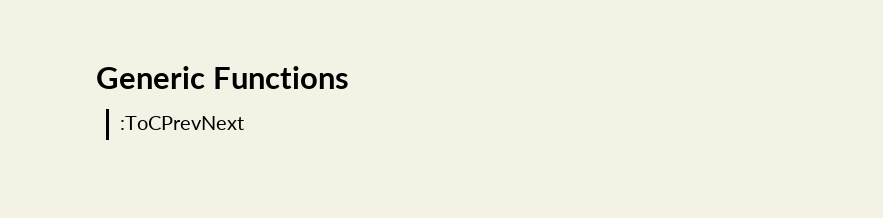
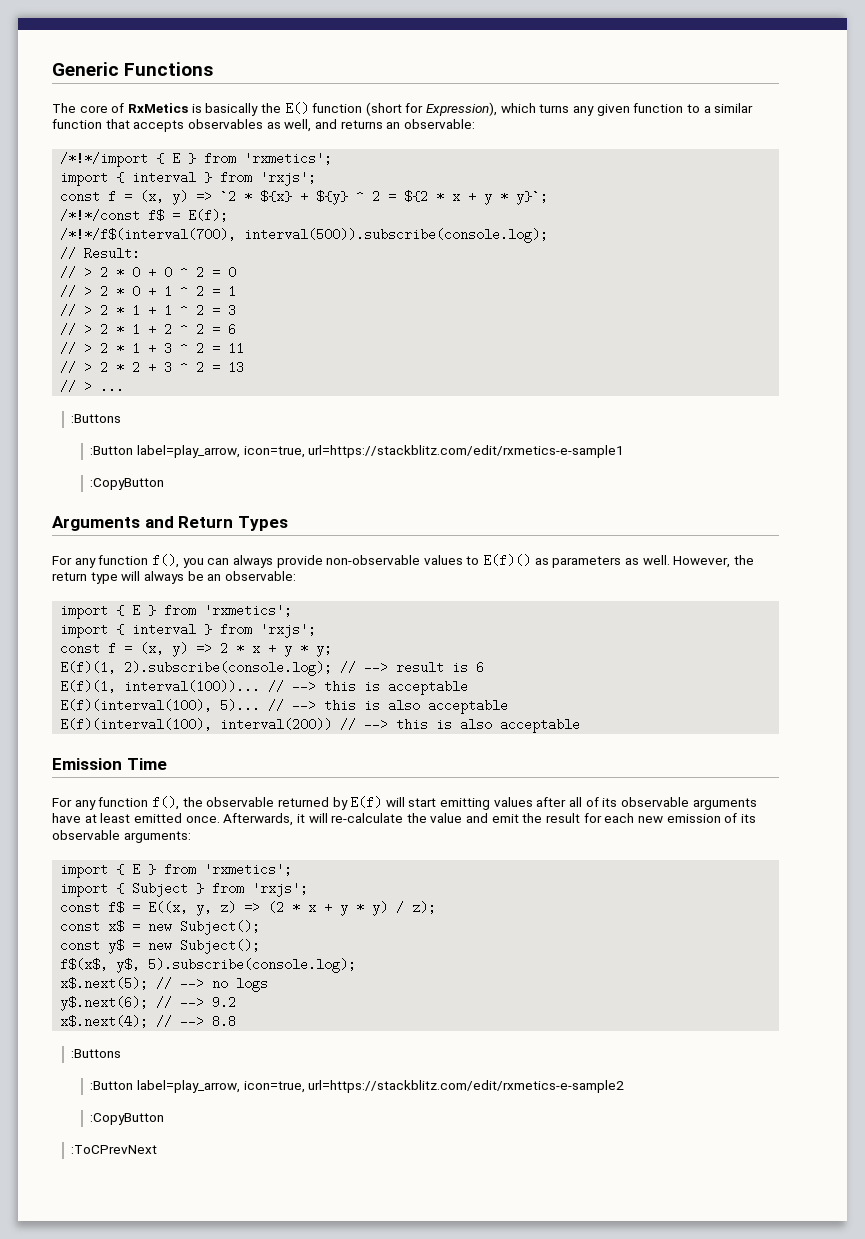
+ The core of RxMetics is basically the E() function (short for Expression), which turns any given function to a similar function that accepts observables as well, and returns an observable:
+ /*!*/import { E } from 'rxmetics';
+ import { interval } from 'rxjs';
+ const f = (x, y) => `2 * ${x} + ${y} ^ 2 = ${2 * x + y * y}`;
+ /*!*/const f$ = E(f);
+ /*!*/f$(interval(700), interval(500)).subscribe(console.log);
+ // Result:
+ // > 2 * 0 + 0 ^ 2 = 0
+ // > 2 * 0 + 1 ^ 2 = 1
+ // > 2 * 1 + 1 ^ 2 = 3
+ // > 2 * 1 + 2 ^ 2 = 6
+ // > 2 * 1 + 3 ^ 2 = 11
+ // > 2 * 2 + 3 ^ 2 = 13
+ // > ...
+ :Buttons
+ :Button label=play_arrow, icon=true, url=https://stackblitz.com/edit/rxmetics-e-sample1
+ :CopyButton
+ Arguments and Return Types
+ For any function f(), you can always provide non-observable values to E(f)() as parameters as well. However, the return type will always be an observable:
+ import { E } from 'rxmetics';
+ import { interval } from 'rxjs';
+ const f = (x, y) => 2 * x + y * y;
+ E(f)(1, 2).subscribe(console.log); // --> result is 6
+ E(f)(1, interval(100))... // --> this is acceptable
+ E(f)(interval(100), 5)... // --> this is also acceptable
+ E(f)(interval(100), interval(200)) // --> this is also acceptable
+ Emission Time
+ For any function f(), the observable returned by E(f) will start emitting values after all of its observable arguments have at least emitted once. Afterwards, it will re-calculate the value and emit the result for each new emission of its observable arguments:
+ import { E } from 'rxmetics';
+ import { Subject } from 'rxjs';
+ const f$ = E((x, y, z) => (2 * x + y * y) / z);
+ const x$ = new Subject();
+ const y$ = new Subject();
+ f$(x$, y$, 5).subscribe(console.log);
+ x$.next(5); // --> no logs
+ y$.next(6); // --> 9.2
+ x$.next(4); // --> 8.8
+ :Buttons
+ :Button label=play_arrow, icon=true, url=https://stackblitz.com/edit/rxmetics-e-sample2
+ :CopyButton

